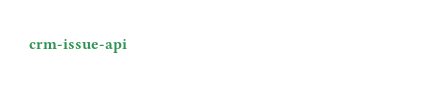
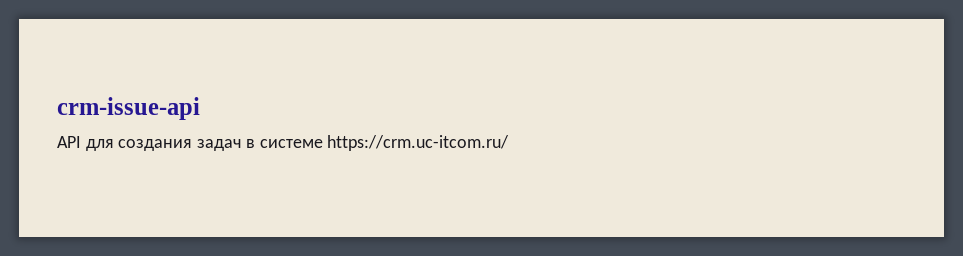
+ API для создания задач в системе https://crm.uc-itcom.ru/

